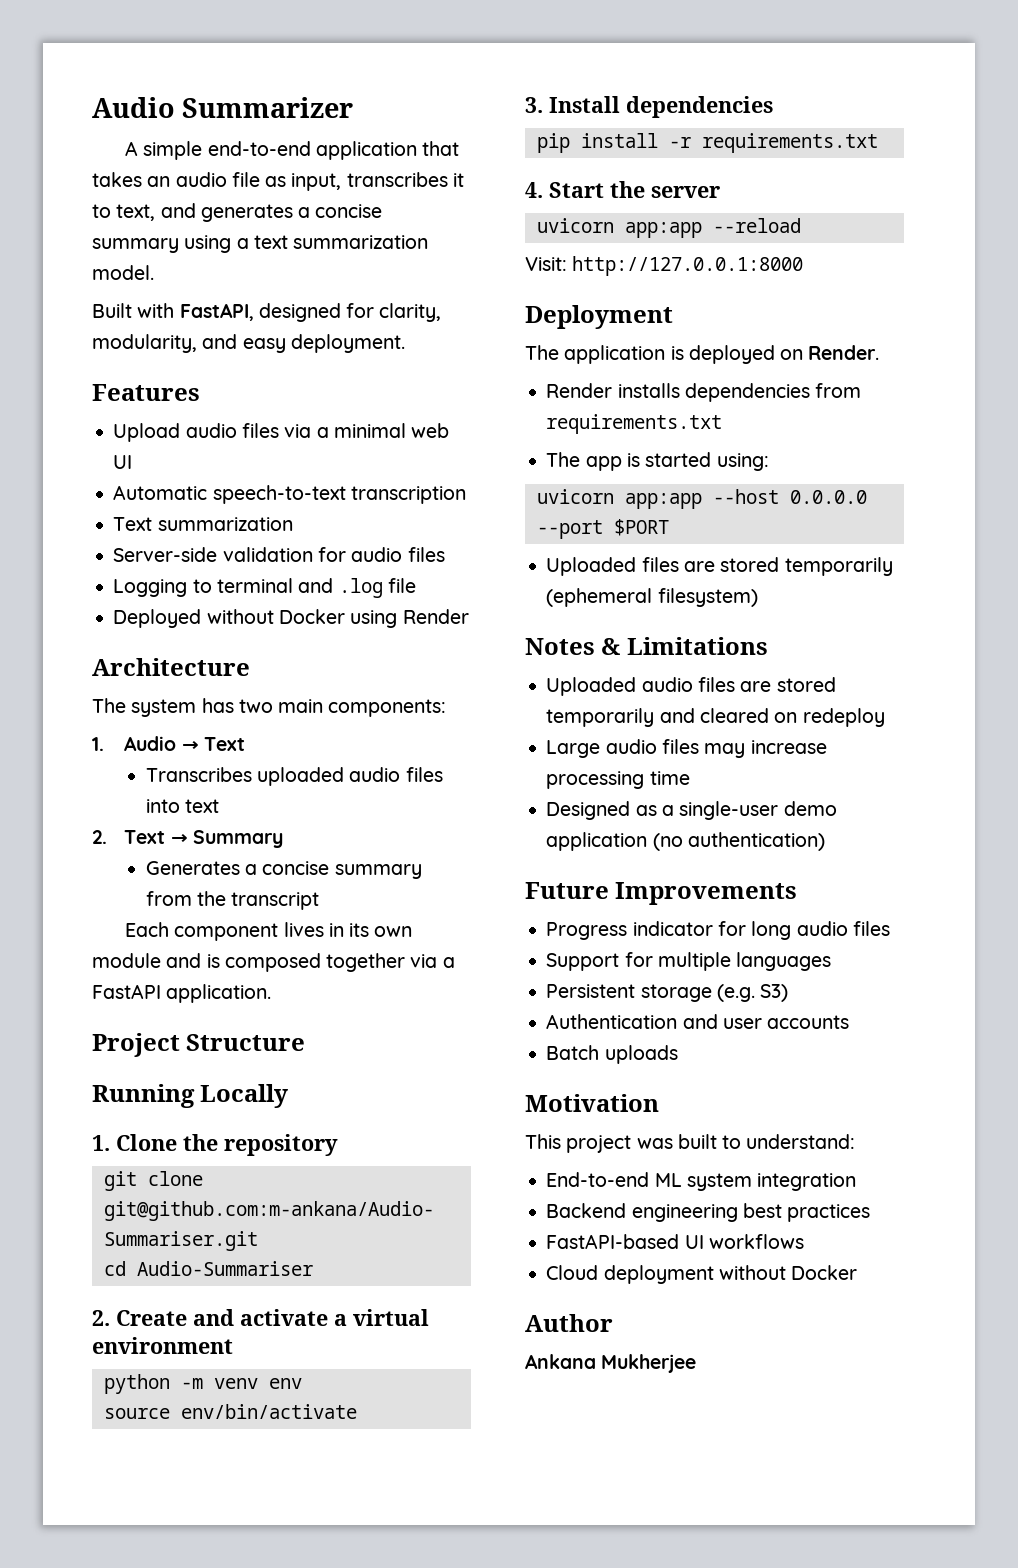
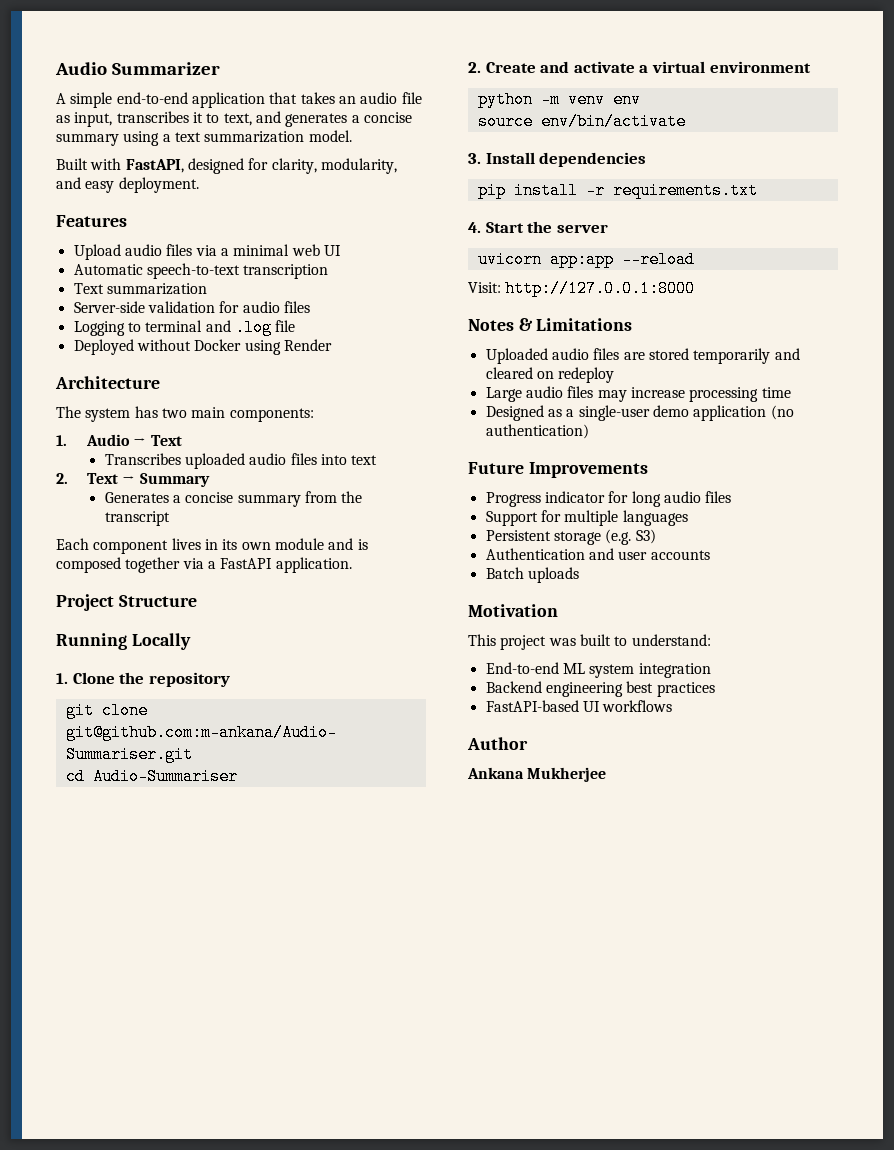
- Deployment
- The application is deployed on Render.
- Render installs dependencies from requirements.txt
- The app is started using:
- uvicorn app:app --host 0.0.0.0 --port $PORT
- Uploaded files are stored temporarily (ephemeral filesystem)
- Cloud deployment without Docker

